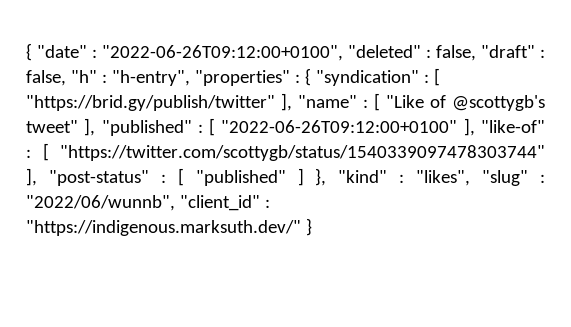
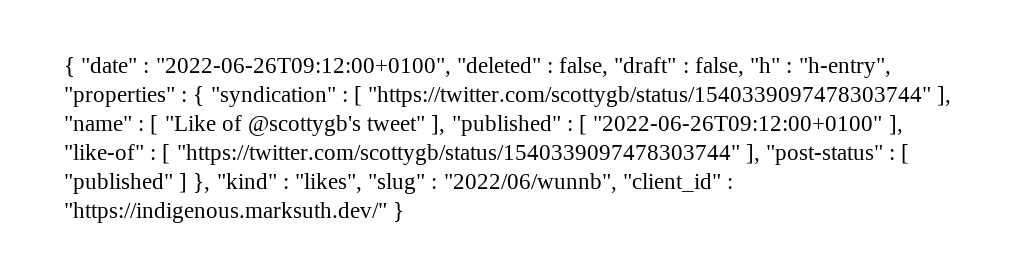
- { "date" : "2022-06-26T09:12:00+0100", "deleted" : false, "draft" : false, "h" : "h-entry", "properties" : { "syndication" : [ "https://brid.gy/publish/twitter" ], "name" : [ "Like of @scottygb's tweet" ], "published" : [ "2022-06-26T09:12:00+0100" ], "like-of" : [ "https://twitter.com/scottygb/status/1540339097478303744" ], "post-status" : [ "published" ] }, "kind" : "likes", "slug" : "2022/06/wunnb", "client_id" : "https://indigenous.marksuth.dev/" }
+ { "date" : "2022-06-26T09:12:00+0100", "deleted" : false, "draft" : false, "h" : "h-entry", "properties" : { "syndication" : [ "https://twitter.com/scottygb/status/1540339097478303744" ], "name" : [ "Like of @scottygb's tweet" ], "published" : [ "2022-06-26T09:12:00+0100" ], "like-of" : [ "https://twitter.com/scottygb/status/1540339097478303744" ], "post-status" : [ "published" ] }, "kind" : "likes", "slug" : "2022/06/wunnb", "client_id" : "https://indigenous.marksuth.dev/" }

